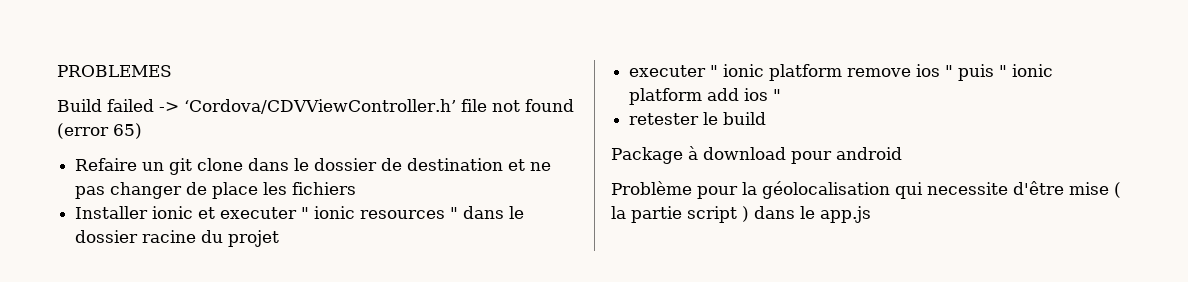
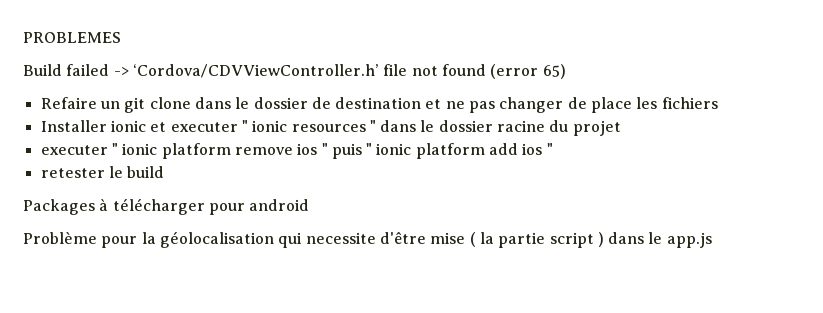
- Package à download pour android
+ Packages à télécharger pour android

